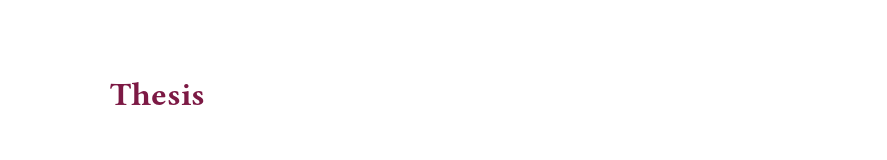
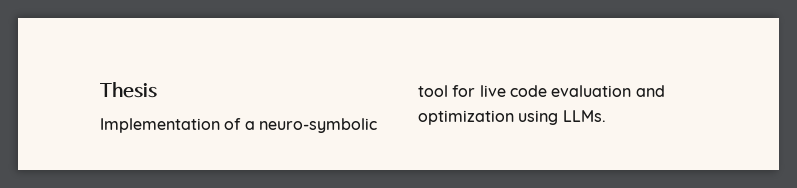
+ Implementation of a neuro-symbolic tool for live code evaluation and optimization using LLMs.

